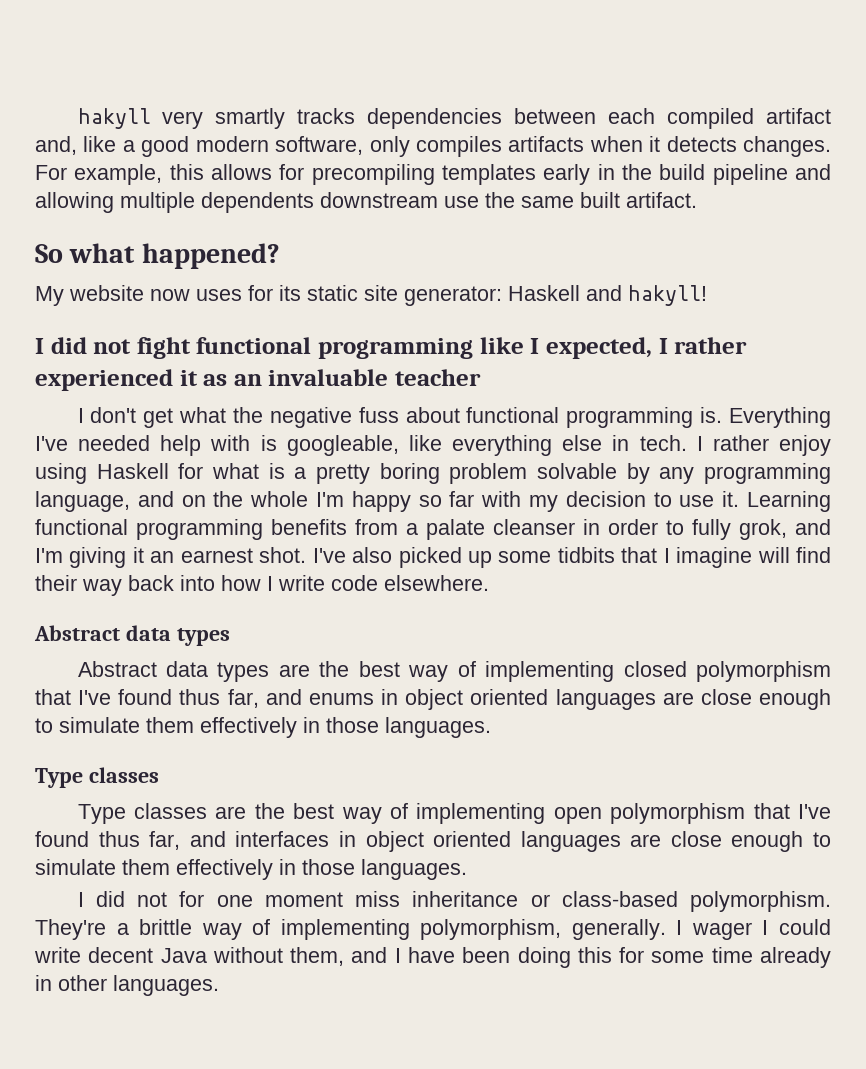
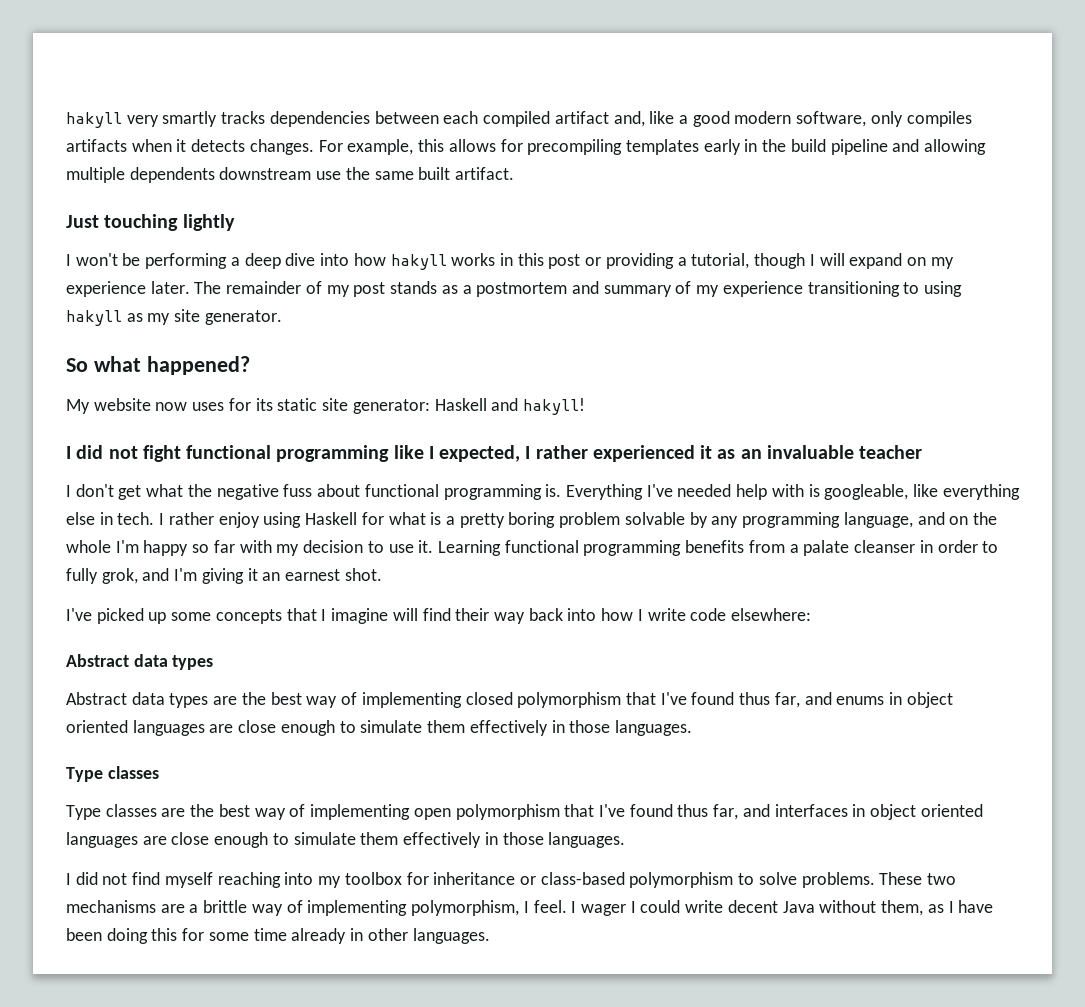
+ Just touching lightly
+ I won't be performing a deep dive into how hakyll works in this post or providing a tutorial, though I will expand on my experience later. The remainder of my post stands as a postmortem and summary of my experience transitioning to using hakyll as my site generator.
- Learning functional programming benefits from a palate cleanser in order to fully grok, and I'm giving it an earnest shot. I've also picked up some tidbits that I imagine will find their way back into how I write code elsewhere.
+ Learning functional programming benefits from a palate cleanser in order to fully grok, and I'm giving it an earnest shot.
+ I've picked up some concepts that I imagine will find their way back into how I write code elsewhere:
- I did not for one moment miss inheritance or class-based polymorphism. They're a brittle way of implementing polymorphism, generally.
+ I did not find myself reaching into my toolbox for inheritance or class-based polymorphism to solve problems. These two mechanisms are a brittle way of implementing polymorphism, I feel.
- I wager I could write decent Java without them, and I have been doing this for some time already in other languages.
+ I wager I could write decent Java without them, as I have been doing this for some time already in other languages.

